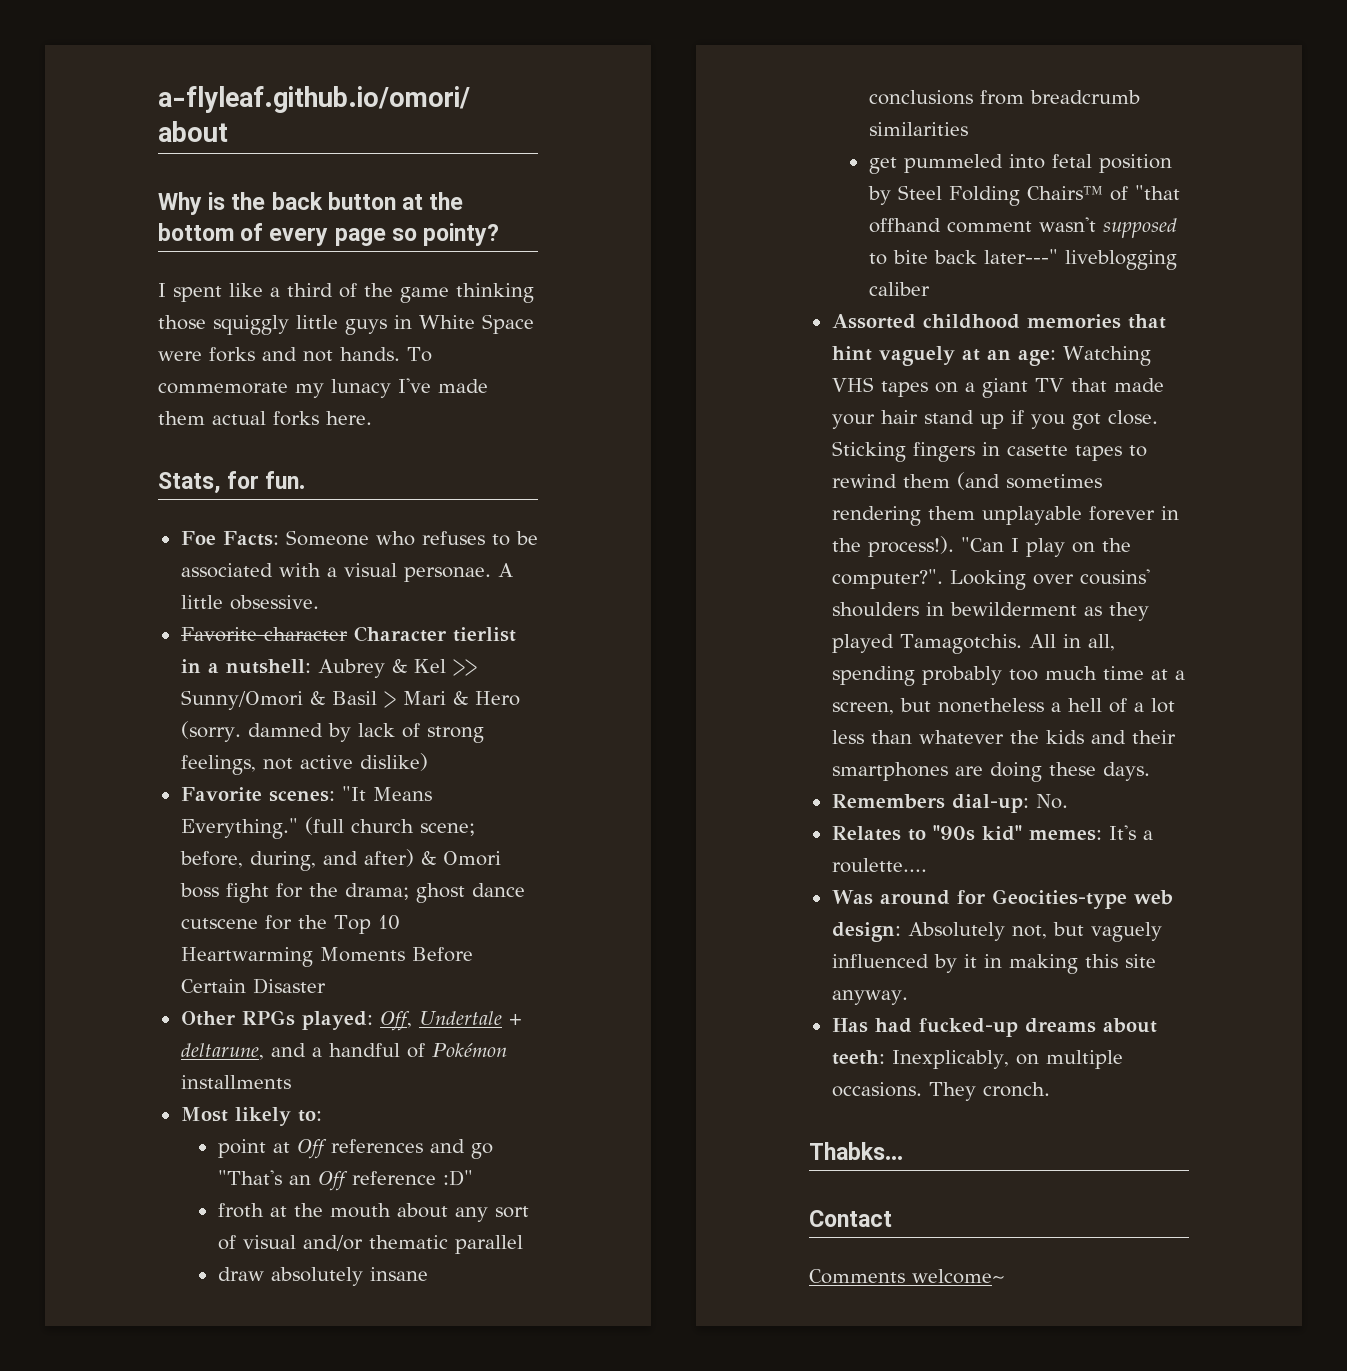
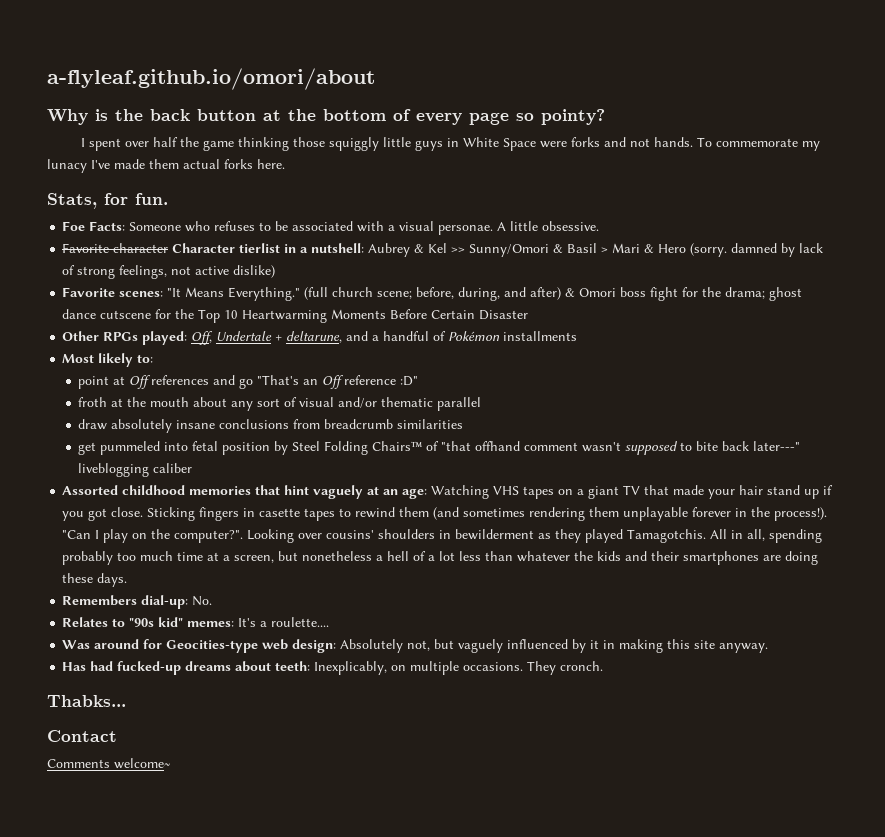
- I spent like a third of the game thinking those squiggly little guys in White Space were forks and not hands.
+ I spent over half the game thinking those squiggly little guys in White Space were forks and not hands.

